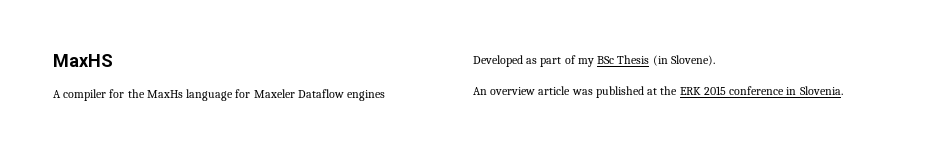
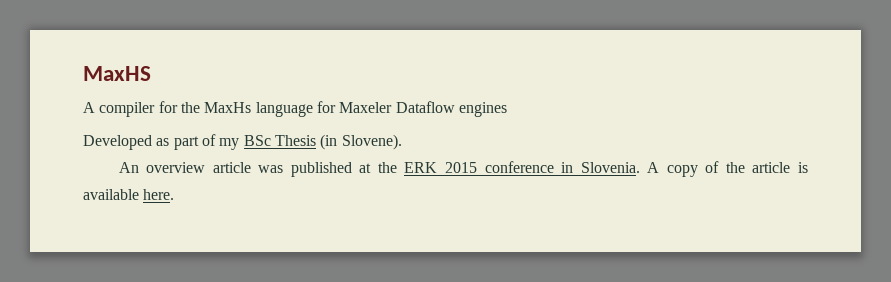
+ A copy of the article is available here.

